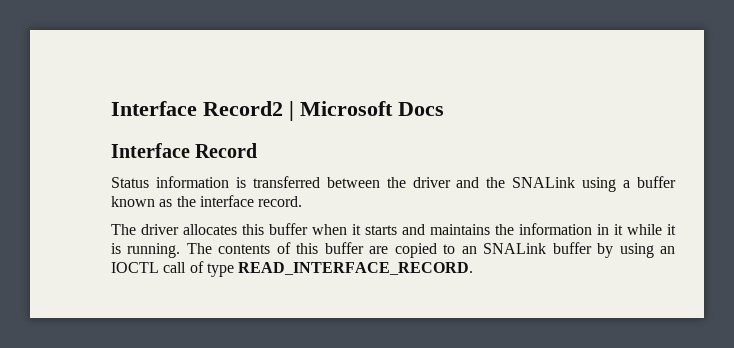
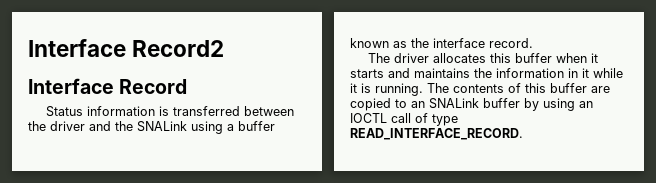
- Interface Record2 | Microsoft Docs
+ Interface Record2

